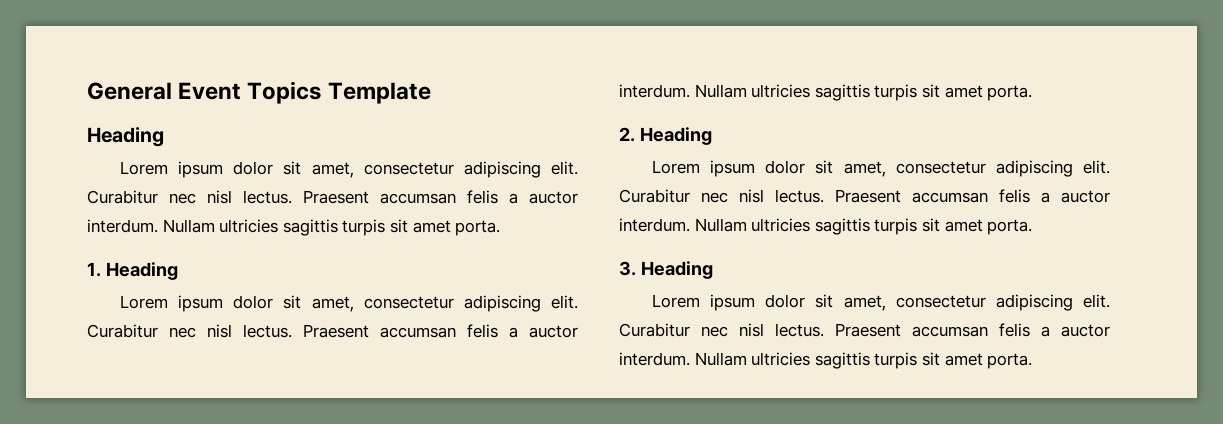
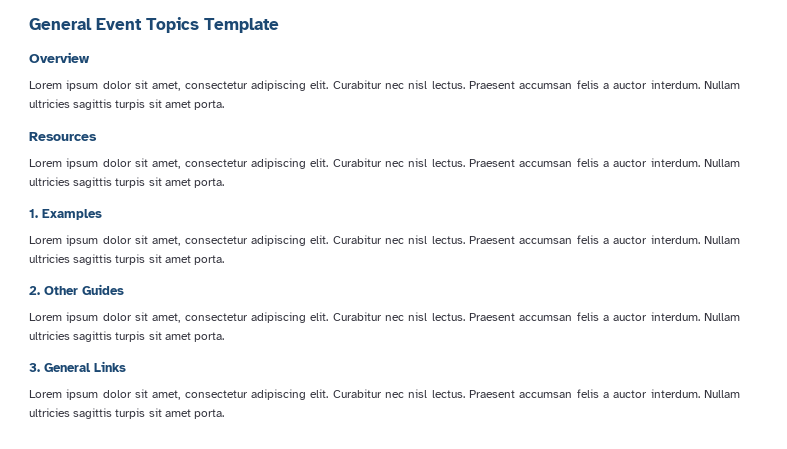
  General Event Topics Template
- Heading
+ Overview
+ Lorem ipsum dolor sit amet, consectetur adipiscing elit. Curabitur nec nisl lectus. Praesent accumsan felis a auctor interdum. Nullam ultricies sagittis turpis sit amet porta.
+ Resources
- 1. Heading
+ 1. Examples
- 2. Heading
+ 2. Other Guides
- 3. Heading
+ 3. General Links

